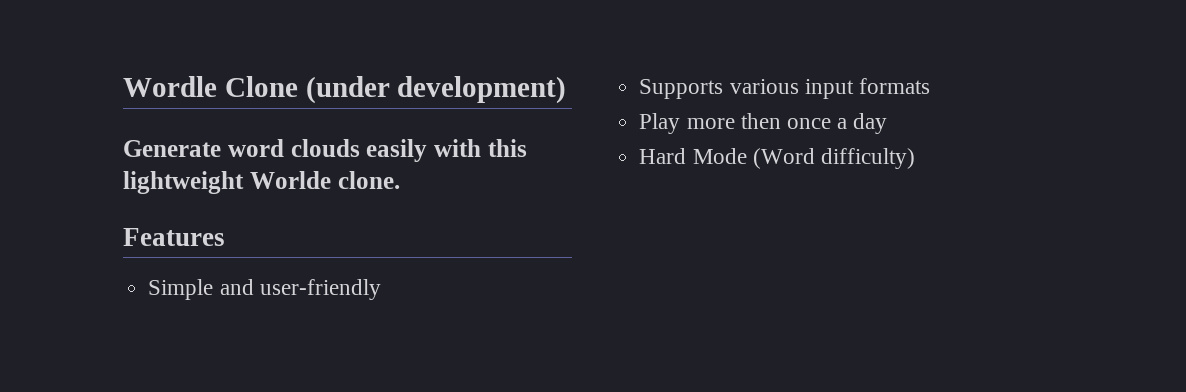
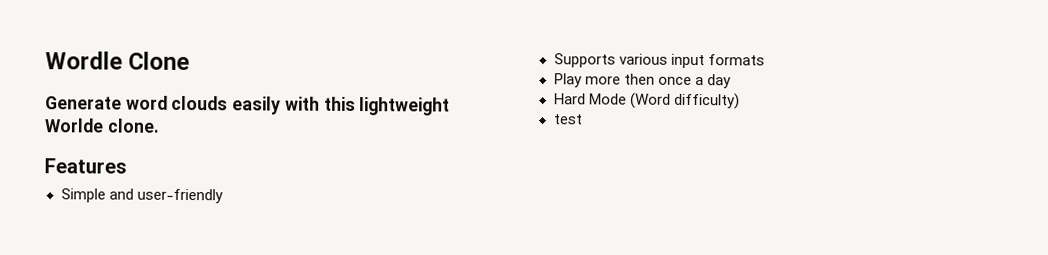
- Wordle Clone (under development)
+ Wordle Clone
+ test

